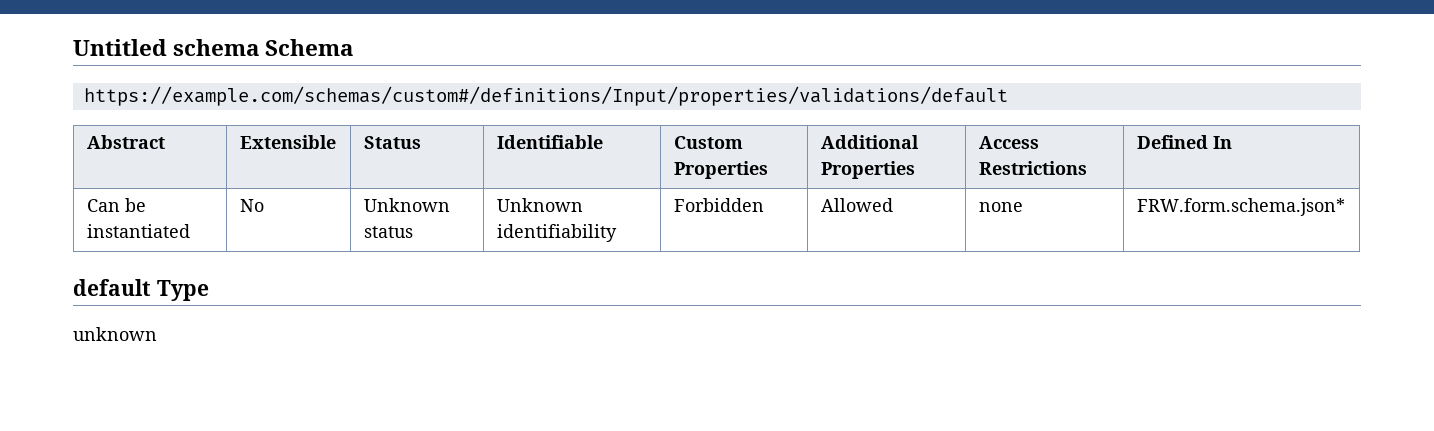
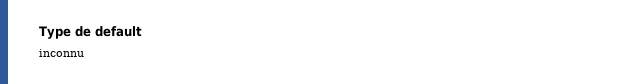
- Untitled schema Schema
- https://example.com/schemas/custom#/definitions/Input/properties/validations/default
- Abstract | Extensible | Status | Identifiable | Custom Properties | Additional Properties | Access Restrictions | Defined In
- Can be instantiated | No | Unknown status | Unknown identifiability | Forbidden | Allowed | none | FRW.form.schema.json*
- default Type
- unknown
+ Type de default
+ inconnu

